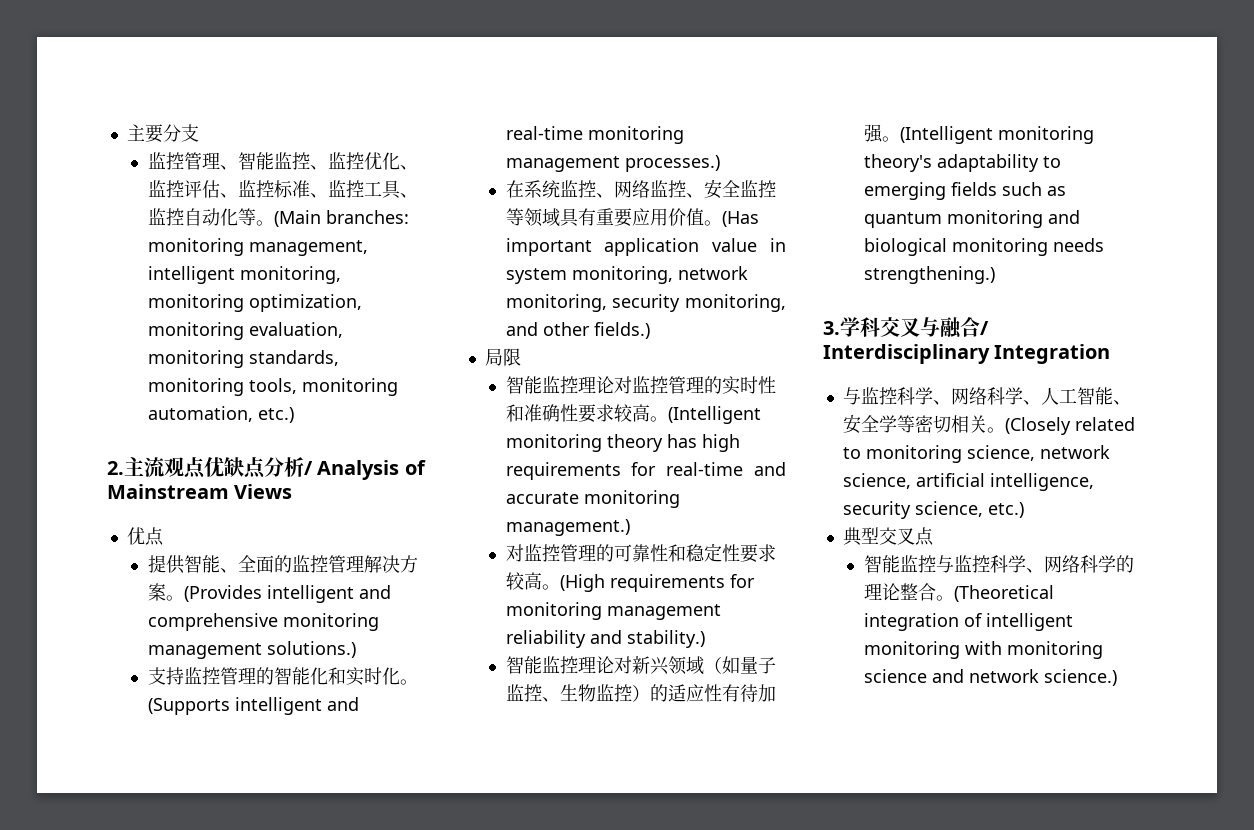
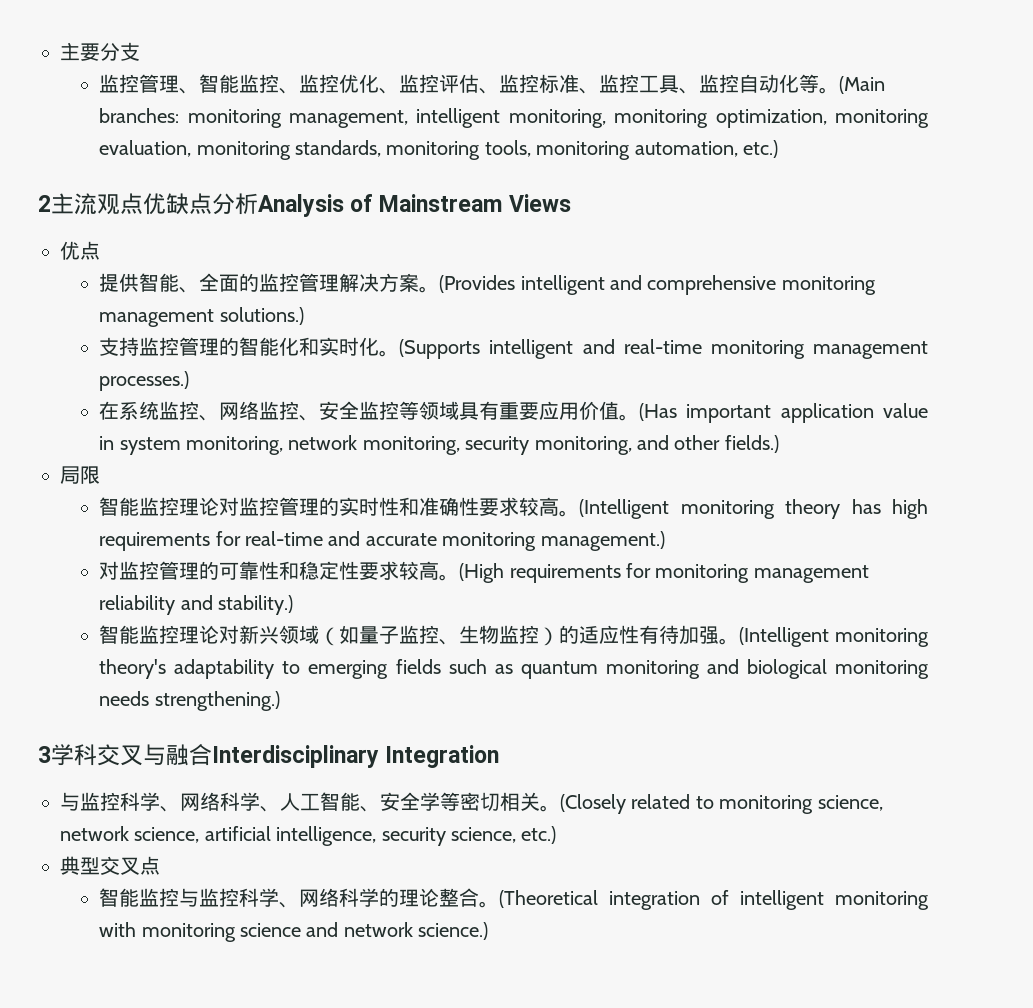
- 2.主流观点优缺点分析/ Analysis of Mainstream Views
+ 2主流观点优缺点分析Analysis of Mainstream Views
- 3.学科交叉与融合/ Interdisciplinary Integration
+ 3学科交叉与融合Interdisciplinary Integration

